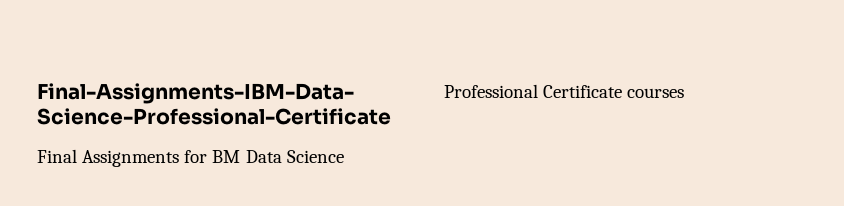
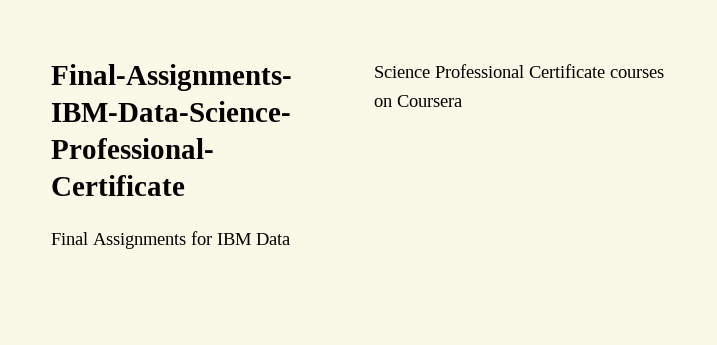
- Final Assignments for BM Data Science Professional Certificate courses
+ Final Assignments for IBM Data Science Professional Certificate courses on Coursera

